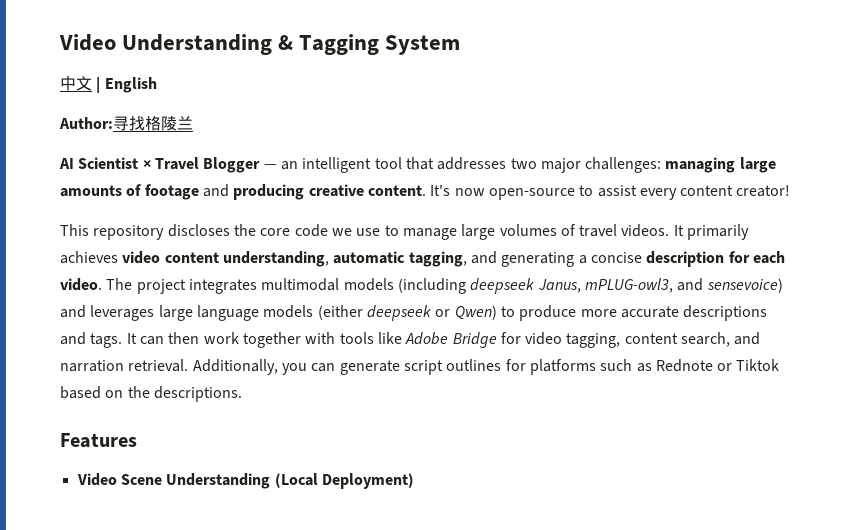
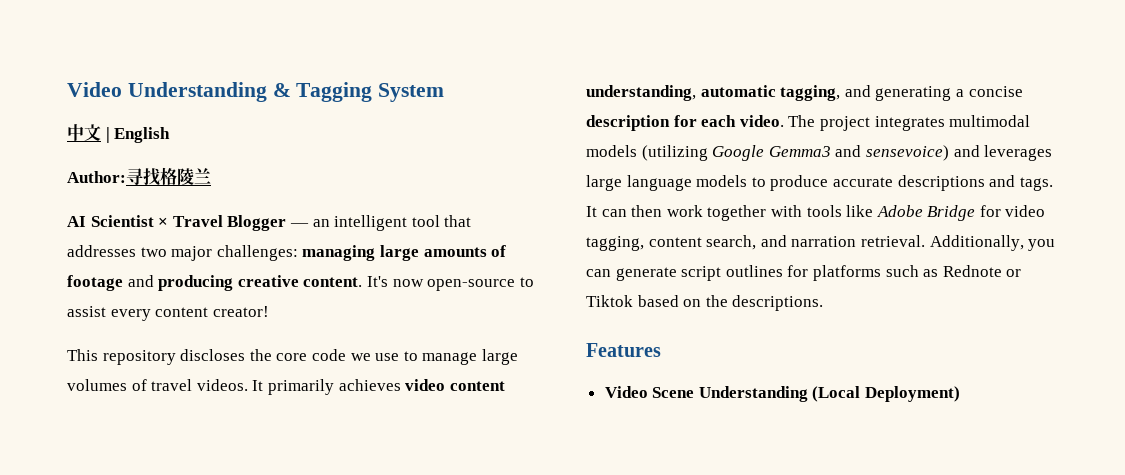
- The project integrates multimodal models (including deepseek Janus, mPLUG-owl3, and sensevoice) and leverages large language models (either deepseek or Qwen) to produce more accurate descriptions and tags.
+ The project integrates multimodal models (utilizing Google Gemma3 and sensevoice) and leverages large language models to produce accurate descriptions and tags.

